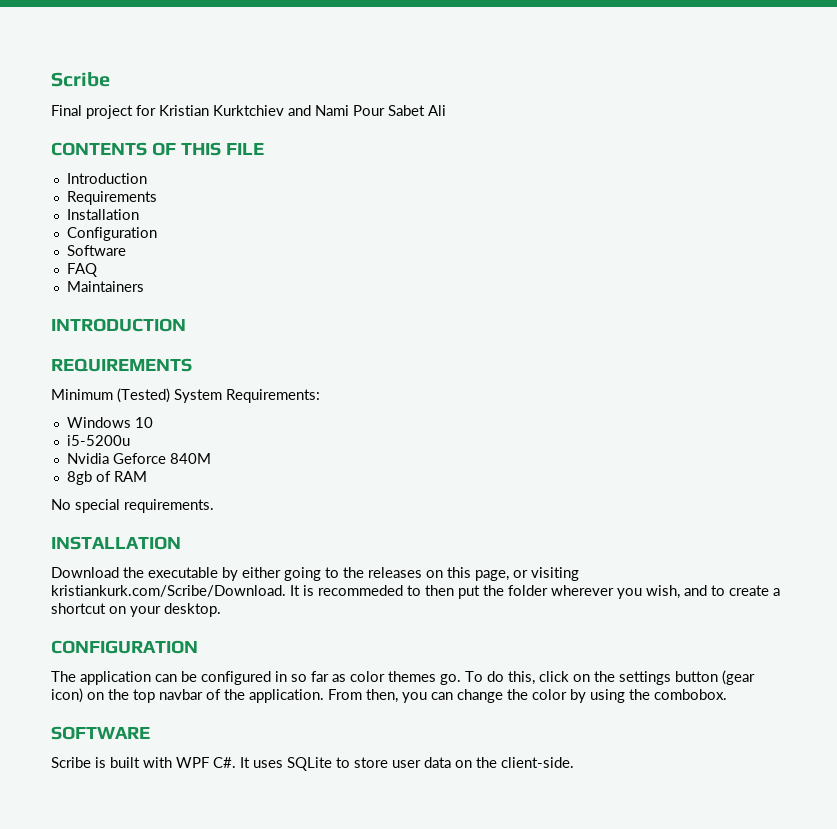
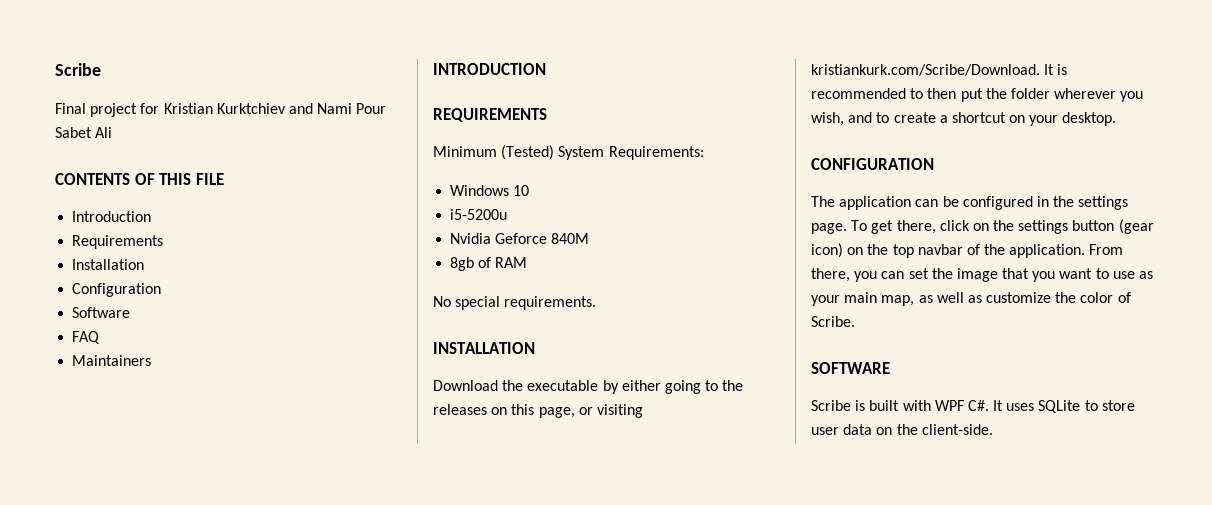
- Download the executable by either going to the releases on this page, or visiting kristiankurk.com/Scribe/Download. It is recommeded to then put the folder wherever you wish, and to create a shortcut on your desktop.
+ Download the executable by either going to the releases on this page, or visiting kristiankurk.com/Scribe/Download. It is recommended to then put the folder wherever you wish, and to create a shortcut on your desktop.
- The application can be configured in so far as color themes go. To do this, click on the settings button (gear icon) on the top navbar of the application.
+ The application can be configured in the settings page. To get there, click on the settings button (gear icon) on the top navbar of the application.
- From then, you can change the color by using the combobox.
+ From there, you can set the image that you want to use as your main map, as well as customize the color of Scribe.

